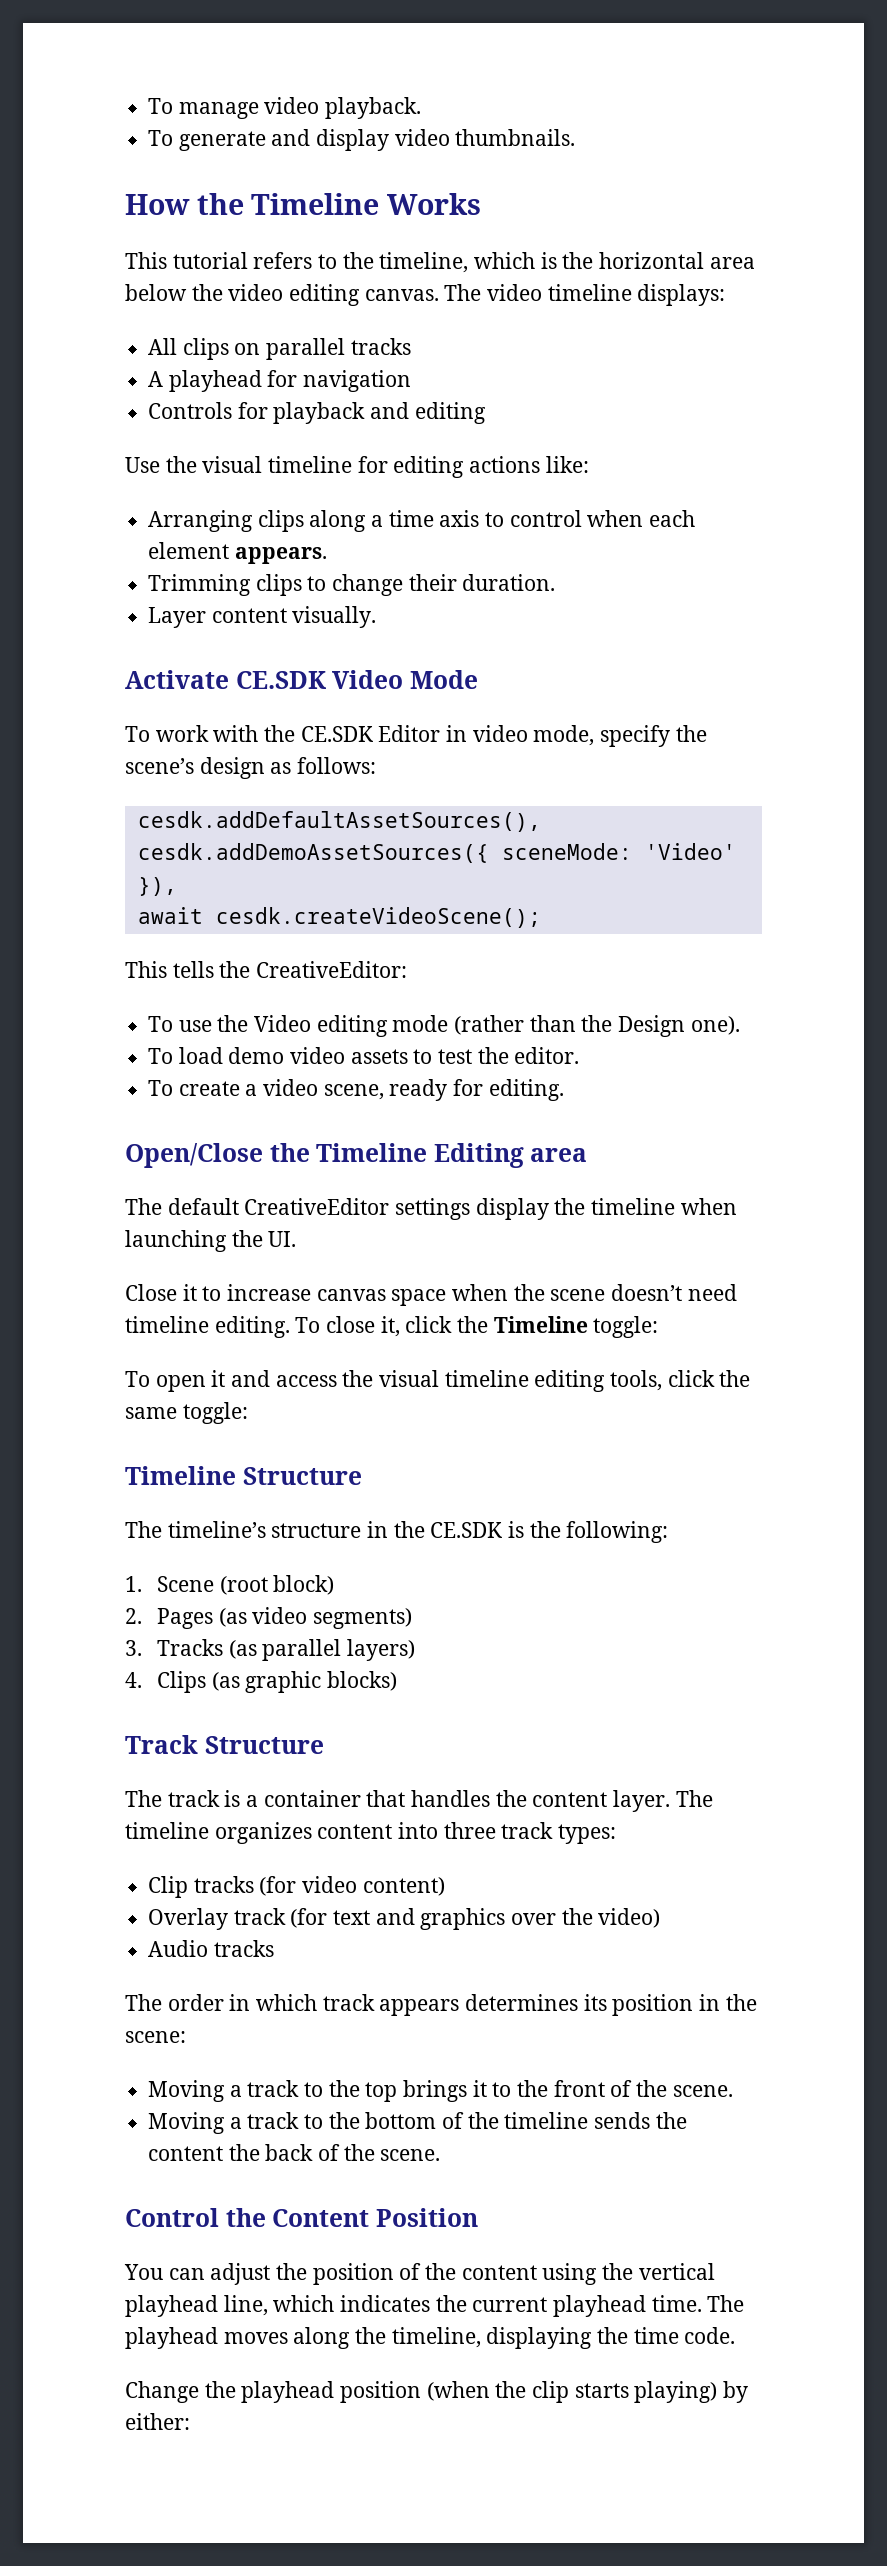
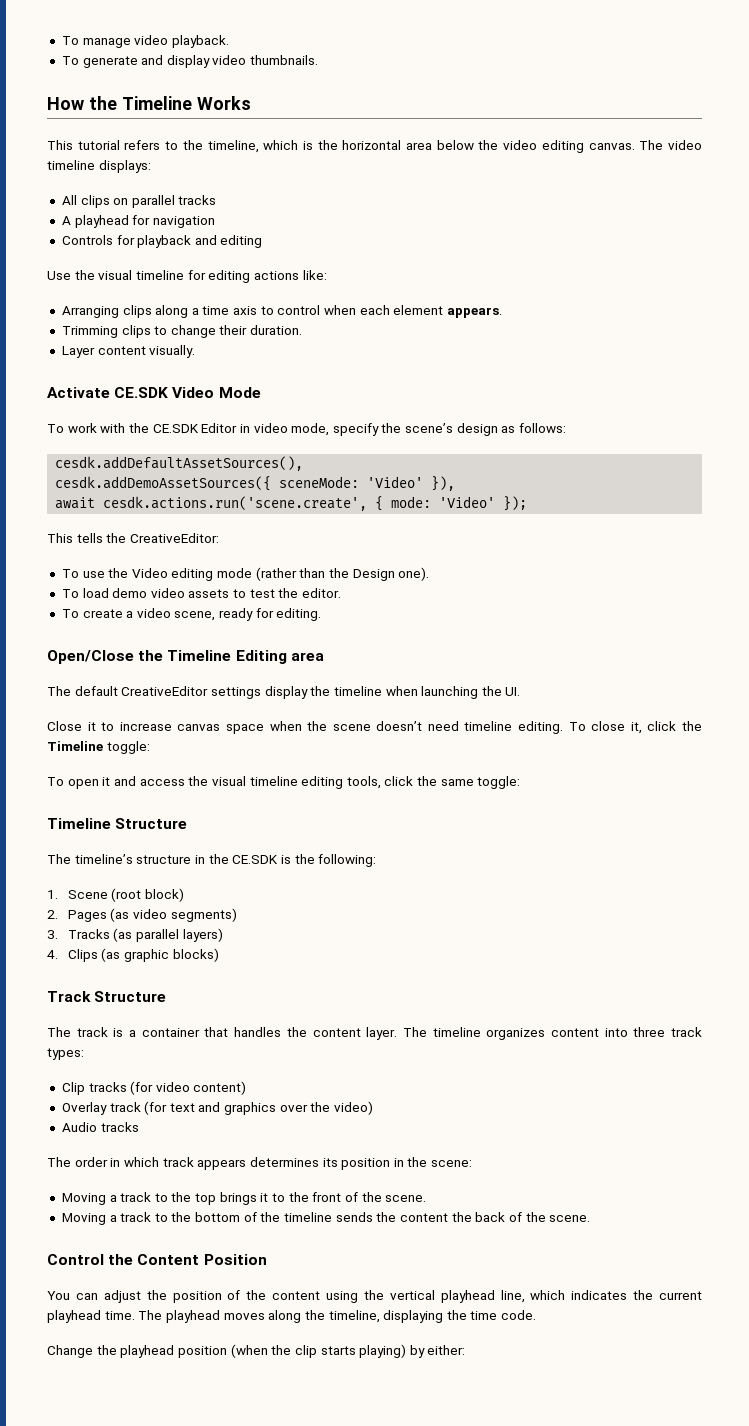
- await cesdk.createVideoScene();
+ await cesdk.actions.run('scene.create', { mode: 'Video' });

